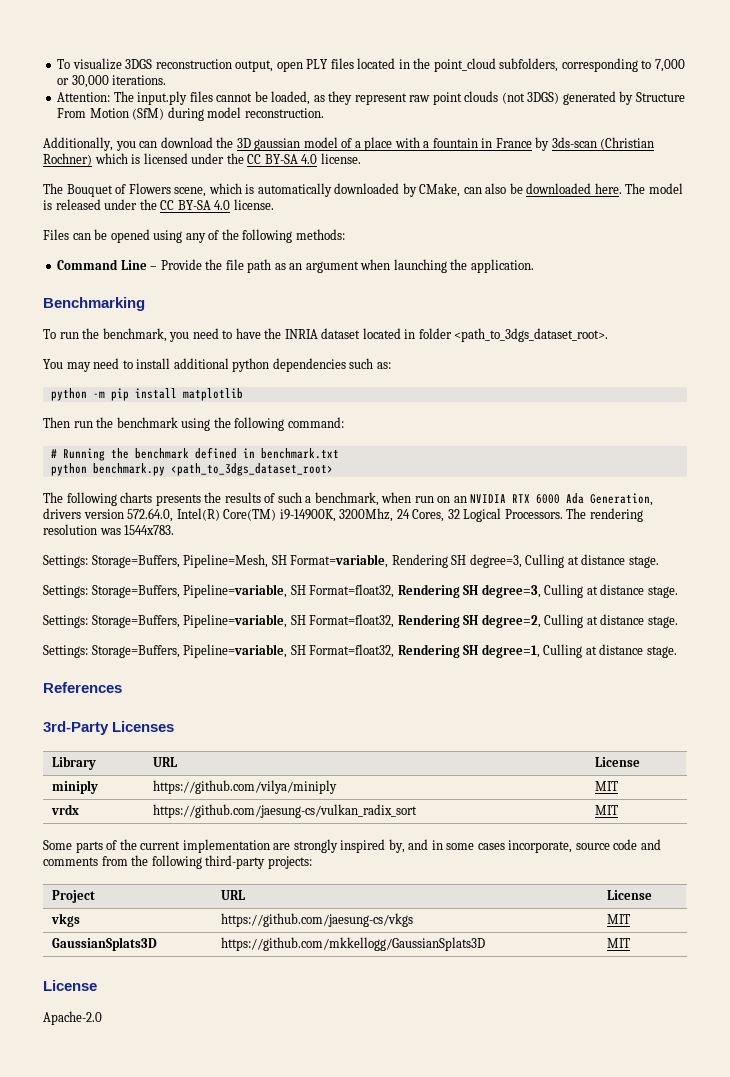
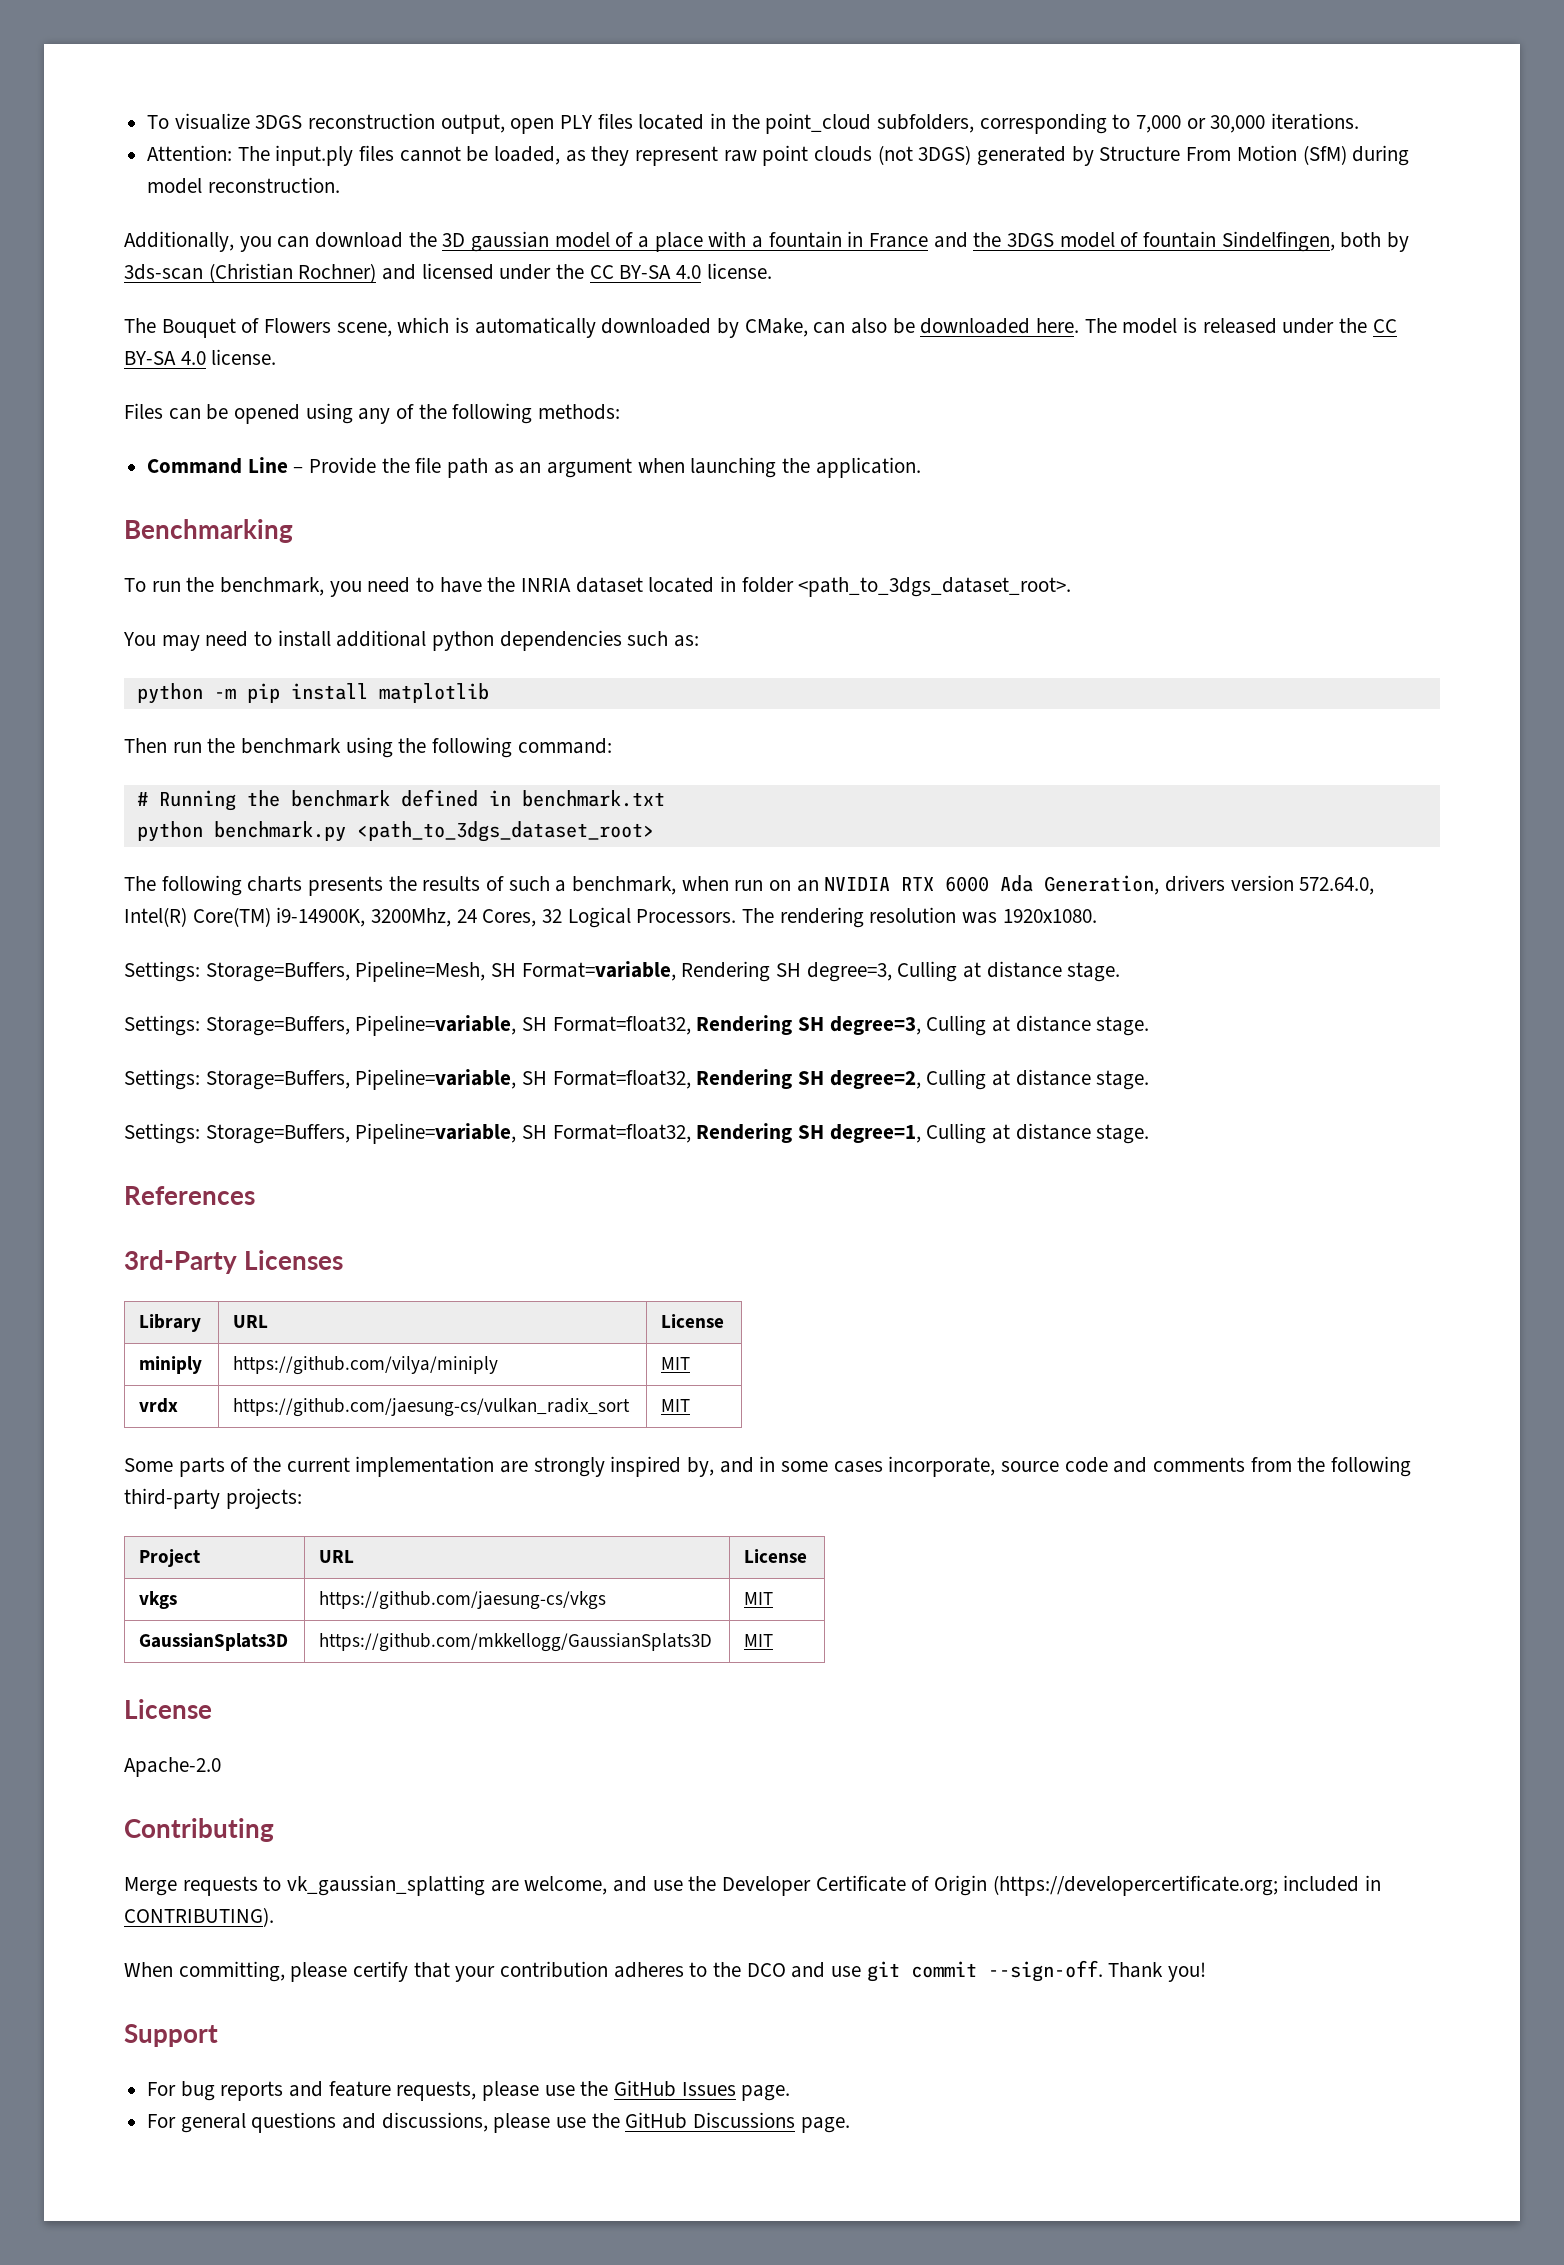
- Additionally, you can download the 3D gaussian model of a place with a fountain in France by 3ds-scan (Christian Rochner) which is licensed under the CC BY-SA 4.0 license.
+ Additionally, you can download the 3D gaussian model of a place with a fountain in France and the 3DGS model of fountain Sindelfingen, both by 3ds-scan (Christian Rochner) and licensed under the CC BY-SA 4.0 license.
- The rendering resolution was 1544x783.
+ The rendering resolution was 1920x1080.
+ Contributing
+ Merge requests to vk_gaussian_splatting are welcome, and use the Developer Certificate of Origin (https://developercertificate.org; included in CONTRIBUTING).
+ When committing, please certify that your contribution adheres to the DCO and use git commit --sign-off. Thank you!
+ Support
+ For bug reports and feature requests, please use the GitHub Issues page.
+ For general questions and discussions, please use the GitHub Discussions page.

